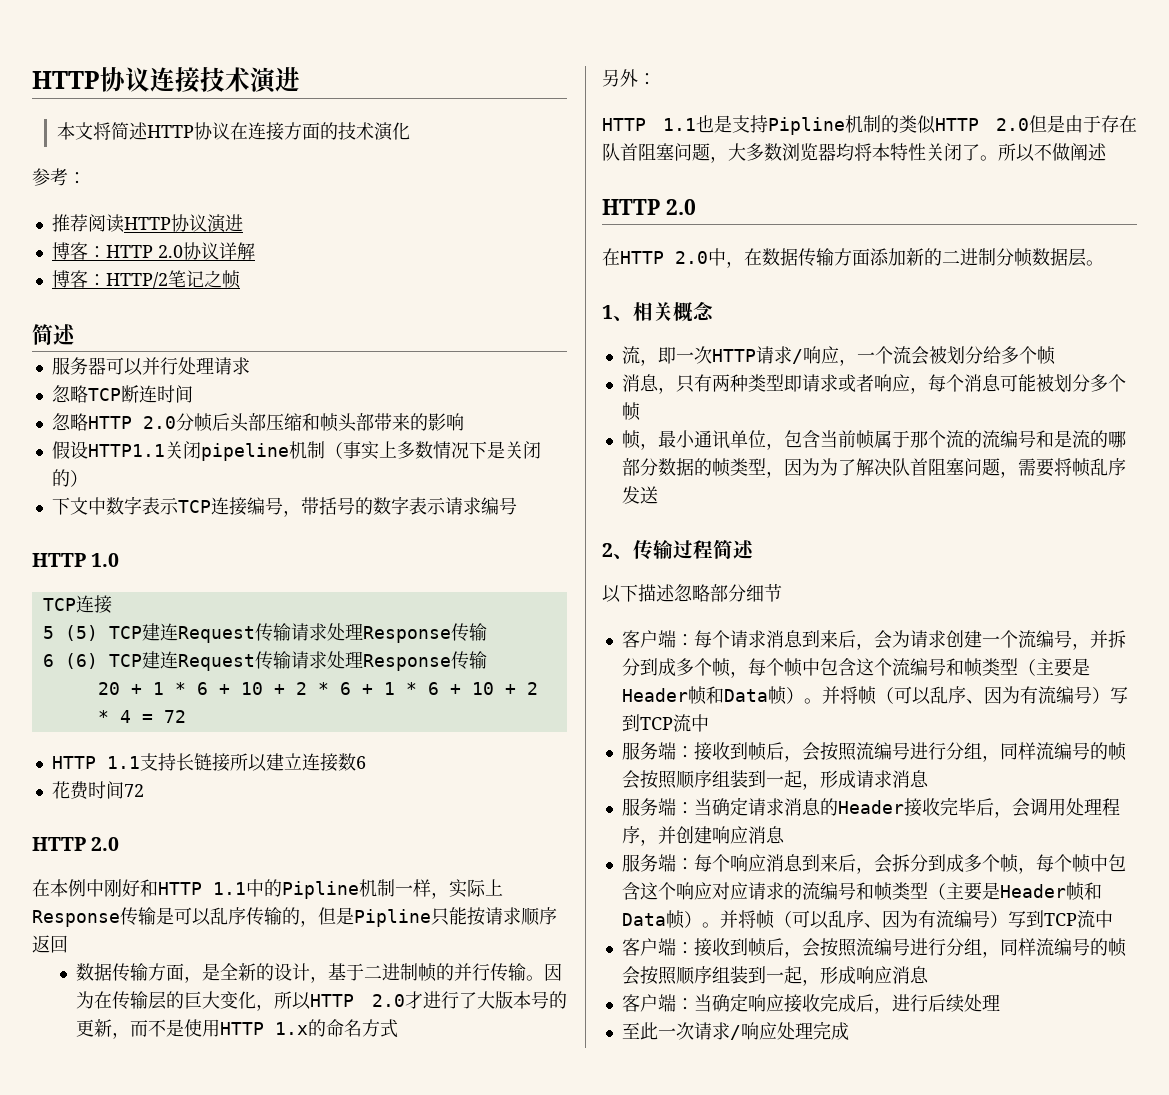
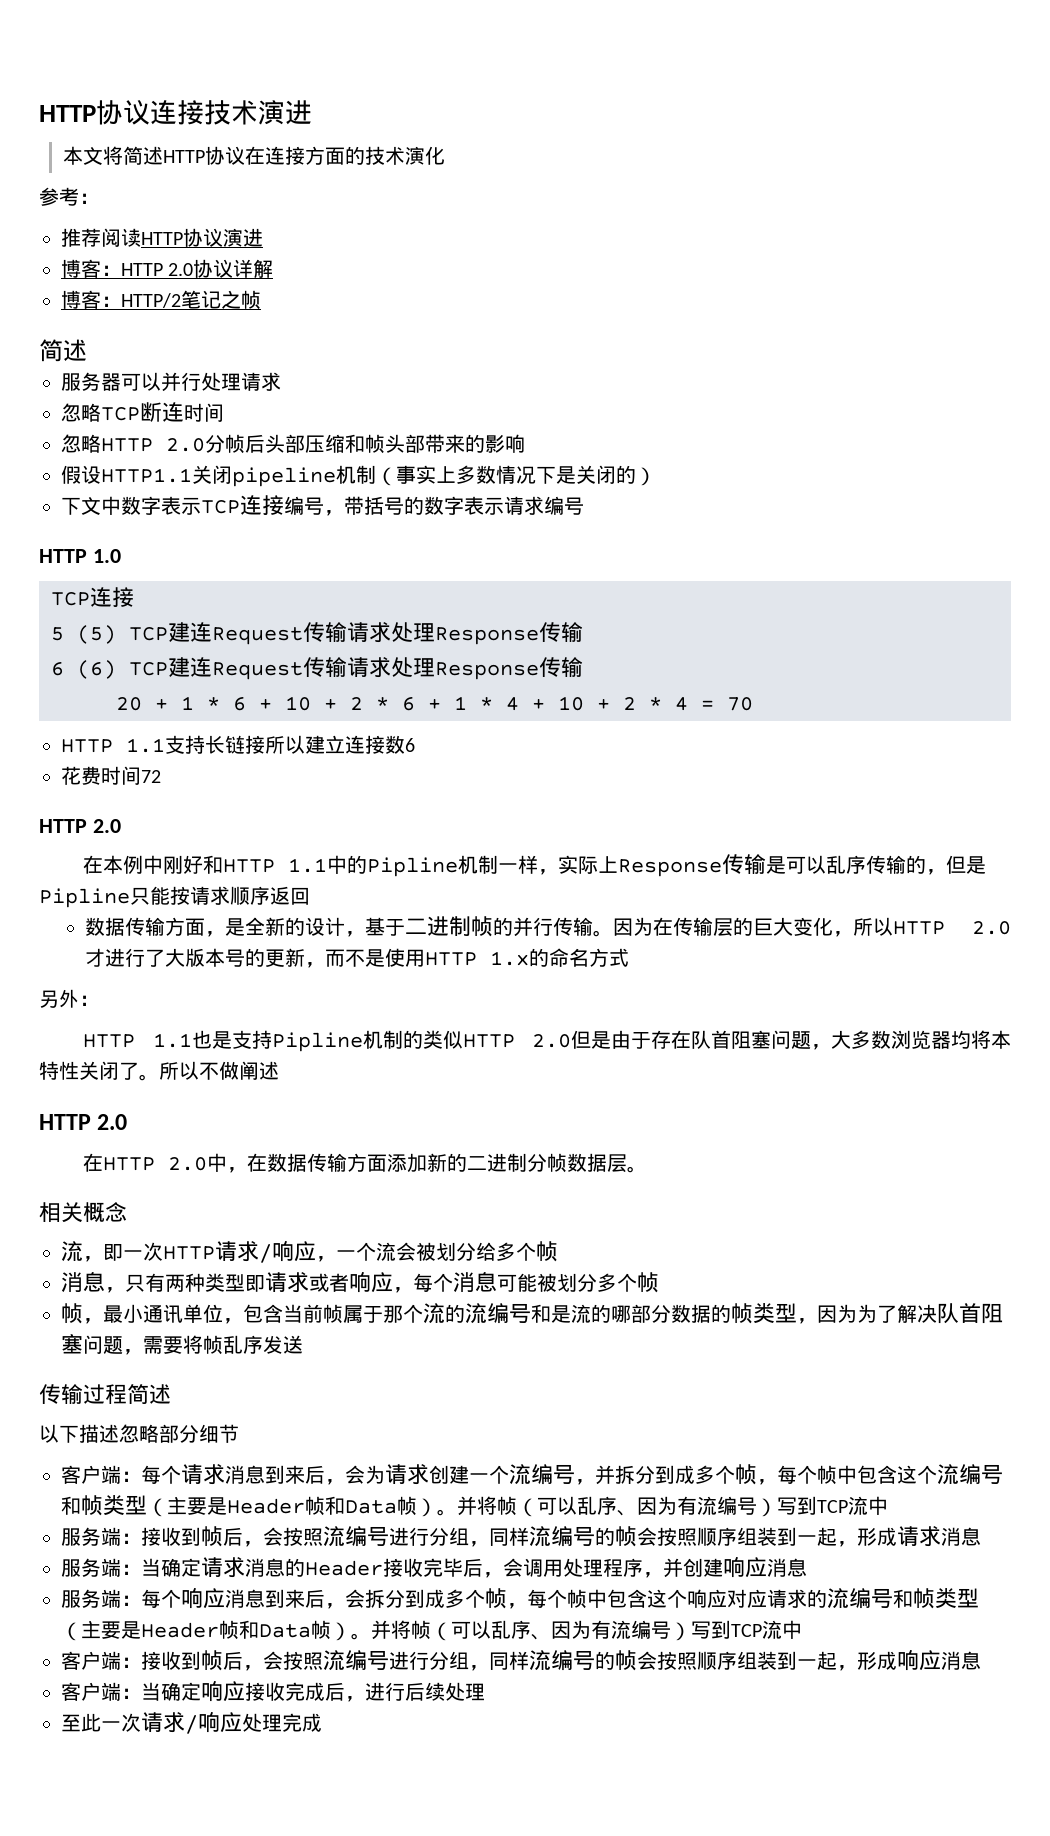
- 20 + 1 * 6 + 10 + 2 * 6 + 1 * 6 + 10 + 2 * 4 = 72
+ 20 + 1 * 6 + 10 + 2 * 6 + 1 * 4 + 10 + 2 * 4 = 70
- 1、相关概念
+ 相关概念
- 2、传输过程简述
+ 传输过程简述

